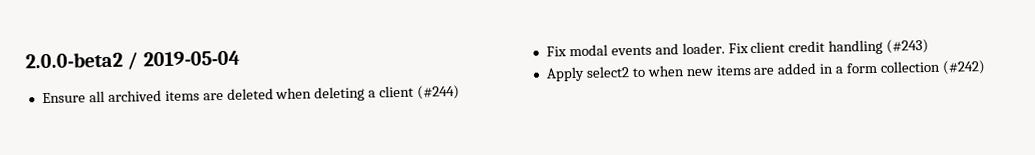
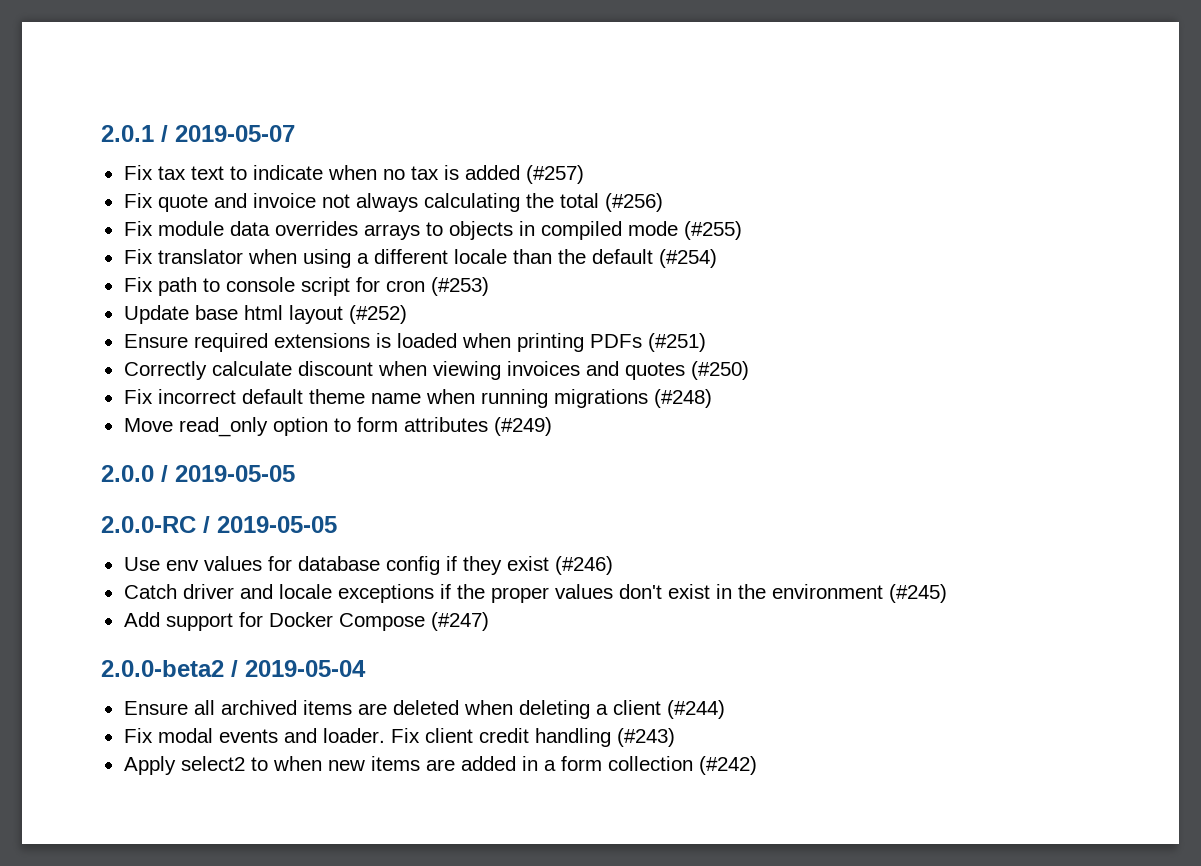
+ 2.0.1 / 2019-05-07
+ Fix tax text to indicate when no tax is added (#257)
+ Fix quote and invoice not always calculating the total (#256)
+ Fix module data overrides arrays to objects in compiled mode (#255)
+ Fix translator when using a different locale than the default (#254)
+ Fix path to console script for cron (#253)
+ Update base html layout (#252)
+ Ensure required extensions is loaded when printing PDFs (#251)
+ Correctly calculate discount when viewing invoices and quotes (#250)
+ Fix incorrect default theme name when running migrations (#248)
+ Move read_only option to form attributes (#249)
+ 2.0.0 / 2019-05-05
+ 2.0.0-RC / 2019-05-05
+ Use env values for database config if they exist (#246)
+ Catch driver and locale exceptions if the proper values don't exist in the environment (#245)
+ Add support for Docker Compose (#247)

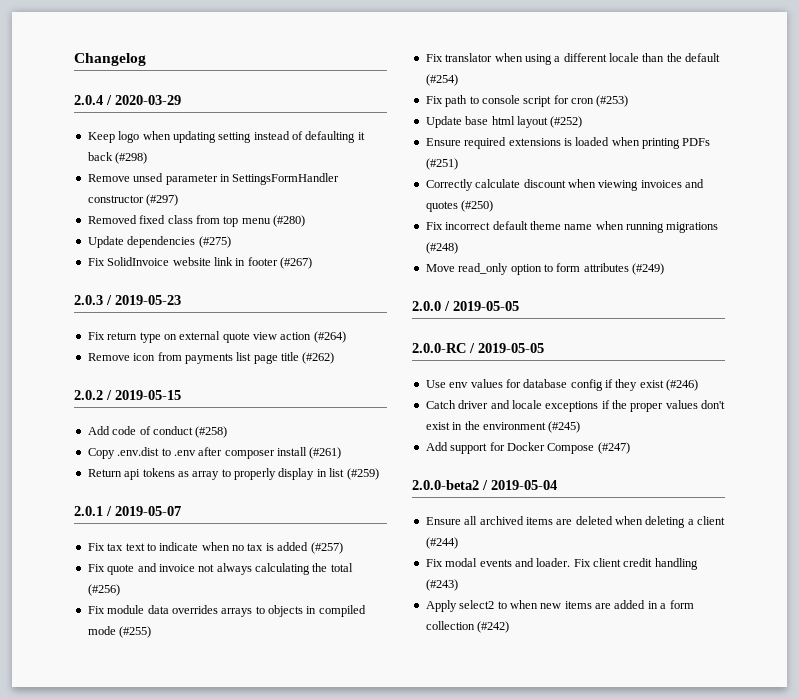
+ Changelog
+ 2.0.4 / 2020-03-29
+ Keep logo when updating setting instead of defaulting it back (#298)
+ Remove unsed parameter in SettingsFormHandler constructor (#297)
+ Removed fixed class from top menu (#280)
+ Update dependencies (#275)
+ Fix SolidInvoice website link in footer (#267)
+ 2.0.3 / 2019-05-23
+ Fix return type on external quote view action (#264)
+ Remove icon from payments list page title (#262)
+ 2.0.2 / 2019-05-15
+ Add code of conduct (#258)
+ Copy .env.dist to .env after composer install (#261)
+ Return api tokens as array to properly display in list (#259)

